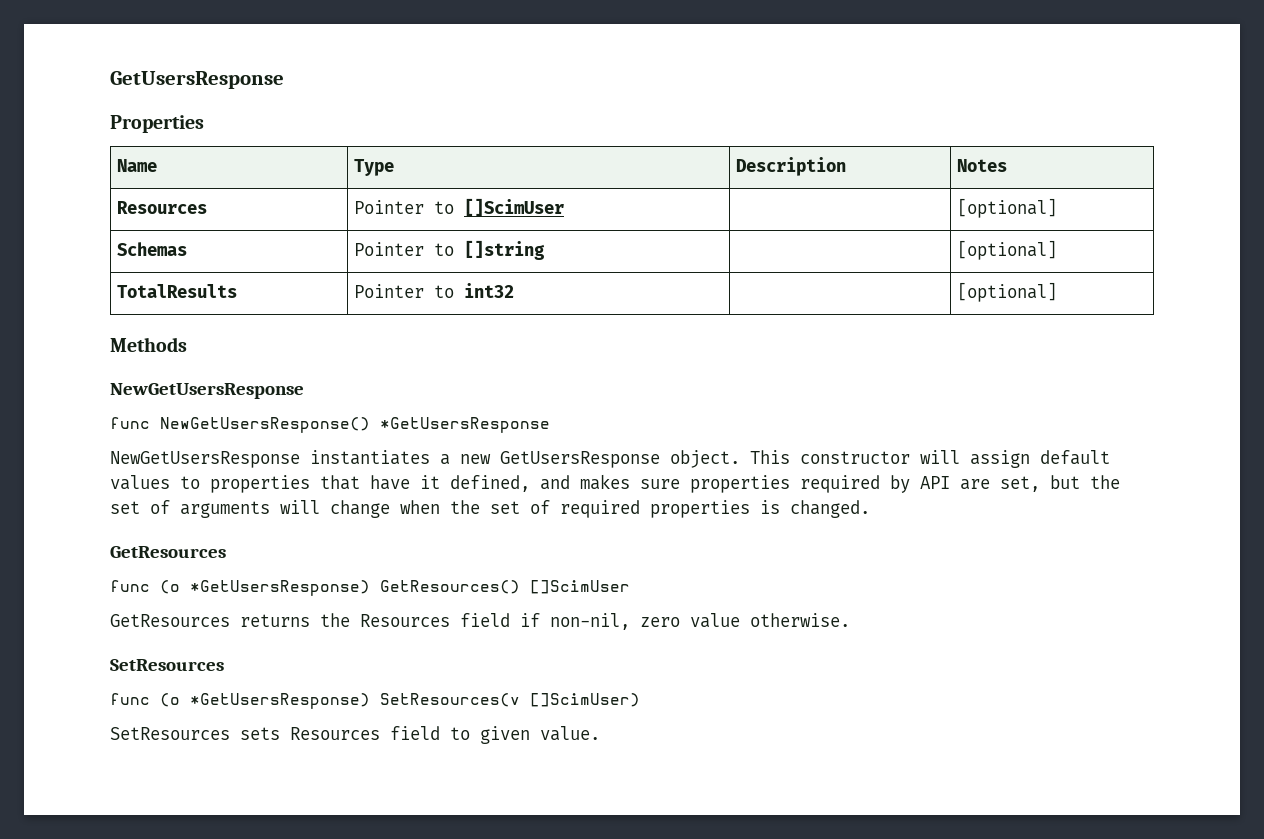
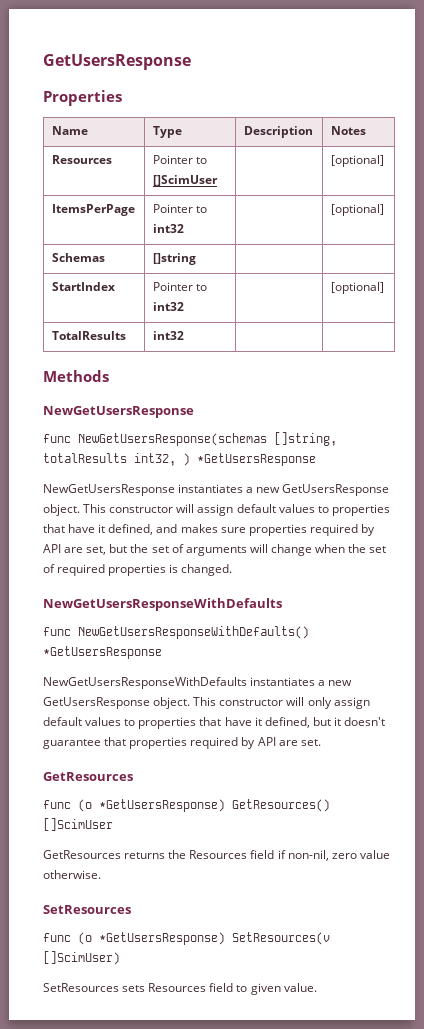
- Schemas | Pointer to []string | | [optional]
- TotalResults | Pointer to int32 | | [optional]
+ ItemsPerPage | Pointer to int32 | | [optional]
+ Schemas | []string | |
+ StartIndex | Pointer to int32 | | [optional]
+ TotalResults | int32 | |
  Methods
  NewGetUsersResponse
- func NewGetUsersResponse() *GetUsersResponse
+ func NewGetUsersResponse(schemas []string, totalResults int32, ) *GetUsersResponse
  This constructor will assign default values to properties that have it defined, and makes sure properties required by API are set, but the set of arguments will change when the set of required properties is changed.
+ NewGetUsersResponseWithDefaults
+ func NewGetUsersResponseWithDefaults() *GetUsersResponse
+ NewGetUsersResponseWithDefaults instantiates a new GetUsersResponse object. This constructor will only assign default values to properties that have it defined, but it doesn't guarantee that properties required by API are set.

